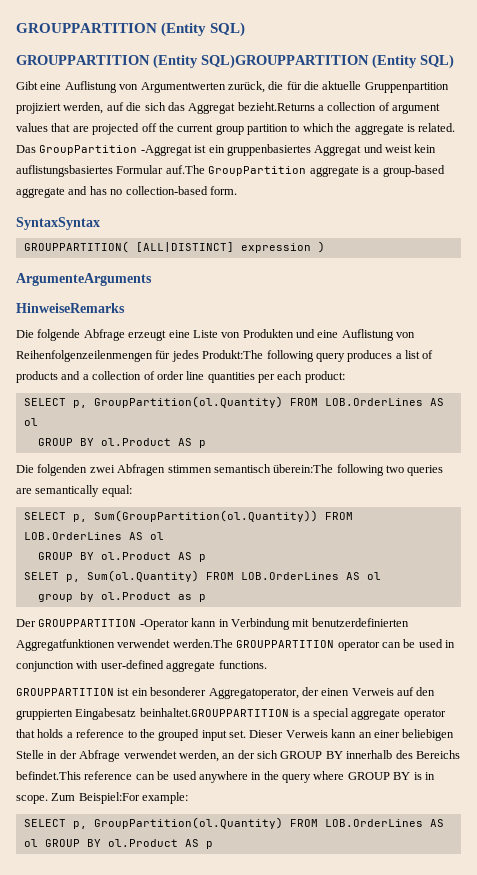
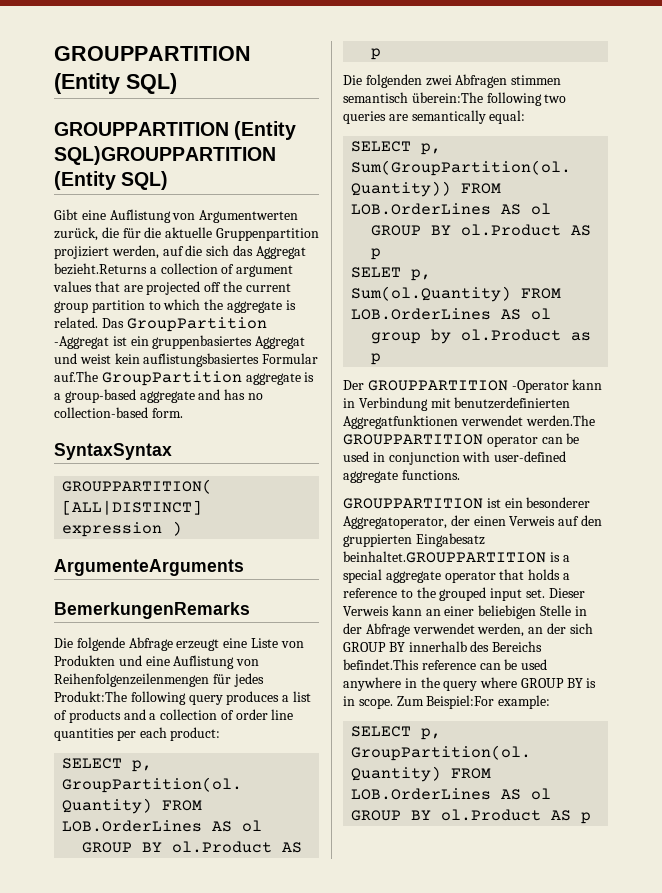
- HinweiseRemarks
+ BemerkungenRemarks

